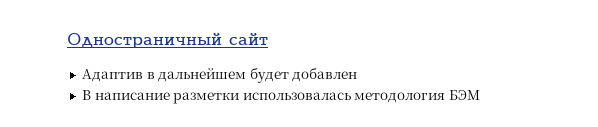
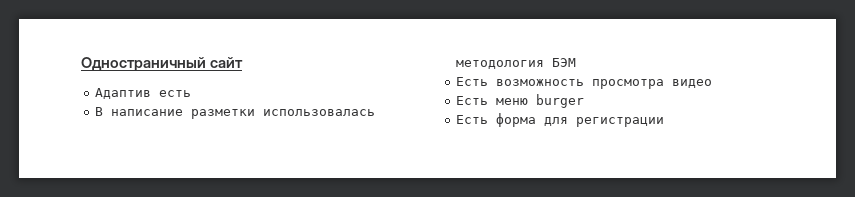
- Адаптив в дальнейшем будет добавлен
+ Адаптив есть
+ Есть возможность просмотра видео
+ Есть меню burger
+ Есть форма для регистрации

